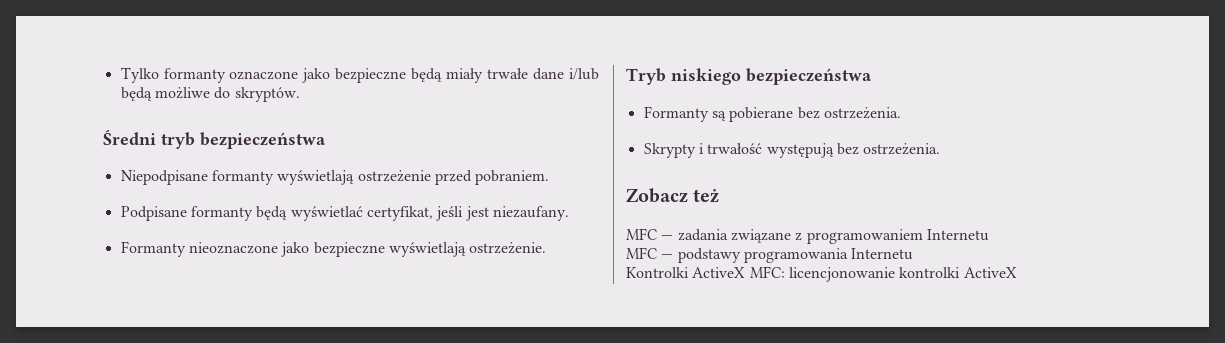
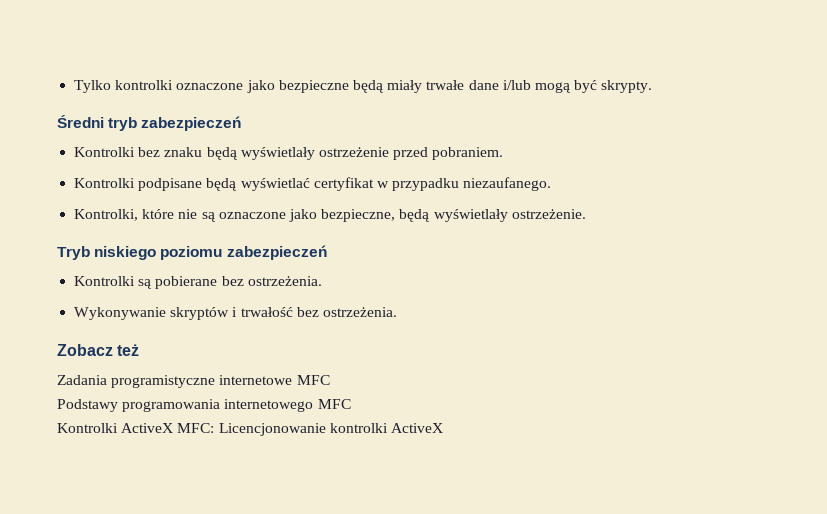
- Tylko formanty oznaczone jako bezpieczne będą miały trwałe dane i/lub będą możliwe do skryptów.
- Średni tryb bezpieczeństwa
- Niepodpisane formanty wyświetlają ostrzeżenie przed pobraniem.
- Podpisane formanty będą wyświetlać certyfikat, jeśli jest niezaufany.
- Formanty nieoznaczone jako bezpieczne wyświetlają ostrzeżenie.
+ Tylko kontrolki oznaczone jako bezpieczne będą miały trwałe dane i/lub mogą być skrypty.
+ Średni tryb zabezpieczeń
+ Kontrolki bez znaku będą wyświetlały ostrzeżenie przed pobraniem.
+ Kontrolki podpisane będą wyświetlać certyfikat w przypadku niezaufanego.
+ Kontrolki, które nie są oznaczone jako bezpieczne, będą wyświetlały ostrzeżenie.
- Tryb niskiego bezpieczeństwa
- Formanty są pobierane bez ostrzeżenia.
+ Tryb niskiego poziomu zabezpieczeń
+ Kontrolki są pobierane bez ostrzeżenia.
- Skrypty i trwałość występują bez ostrzeżenia.
+ Wykonywanie skryptów i trwałość bez ostrzeżenia.
- MFC — zadania związane z programowaniem Internetu
- MFC — podstawy programowania Internetu
+ Zadania programistyczne internetowe MFC
+ Podstawy programowania internetowego MFC
- Kontrolki ActiveX MFC: licencjonowanie kontrolki ActiveX
+ Kontrolki ActiveX MFC: Licencjonowanie kontrolki ActiveX

